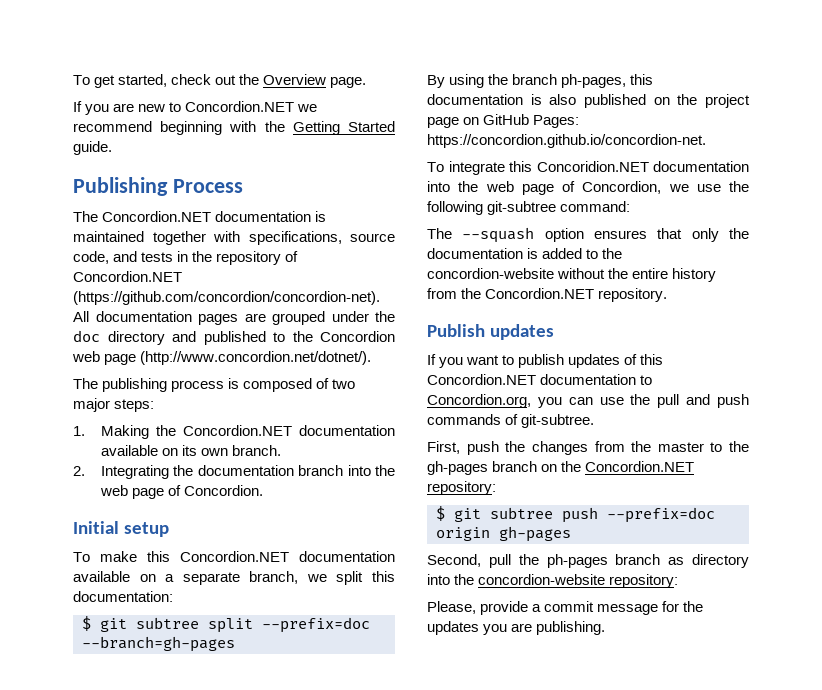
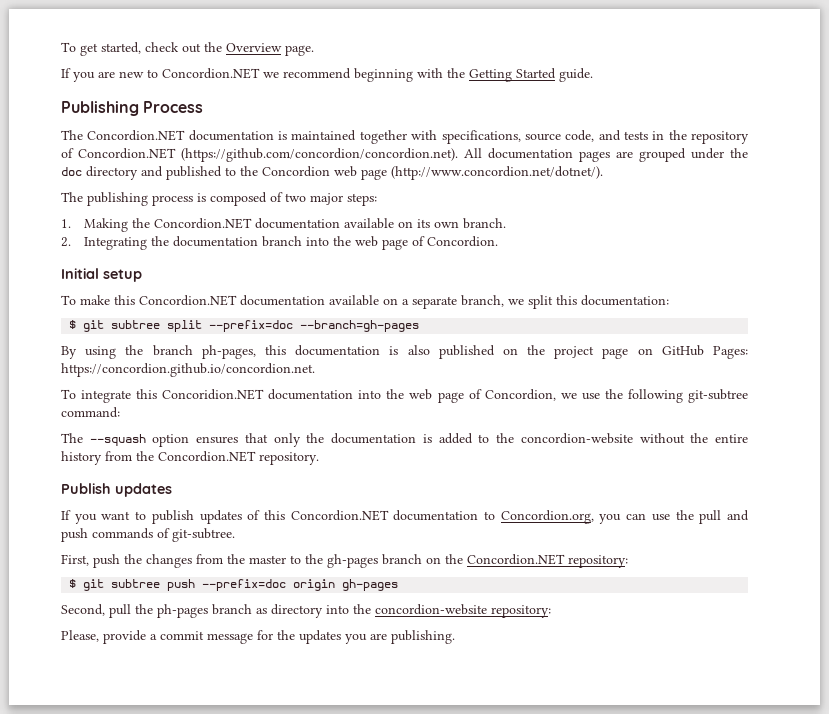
- The Concordion.NET documentation is maintained together with specifications, source code, and tests in the repository of Concordion.NET (https://github.com/concordion/concordion-net). All documentation pages are grouped under the doc directory and published to the Concordion web page (http://www.concordion.net/dotnet/).
+ The Concordion.NET documentation is maintained together with specifications, source code, and tests in the repository of Concordion.NET (https://github.com/concordion/concordion.net). All documentation pages are grouped under the doc directory and published to the Concordion web page (http://www.concordion.net/dotnet/).
- By using the branch ph-pages, this documentation is also published on the project page on GitHub Pages: https://concordion.github.io/concordion-net.
+ By using the branch ph-pages, this documentation is also published on the project page on GitHub Pages: https://concordion.github.io/concordion.net.

